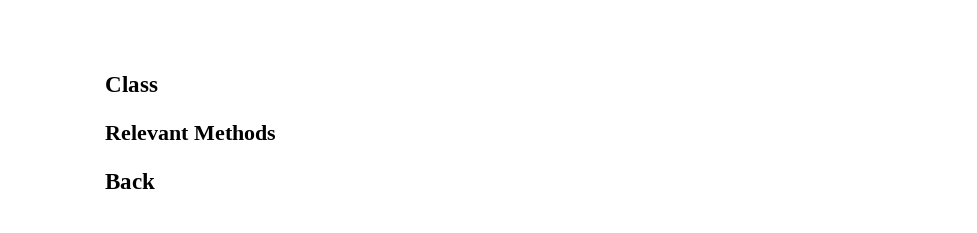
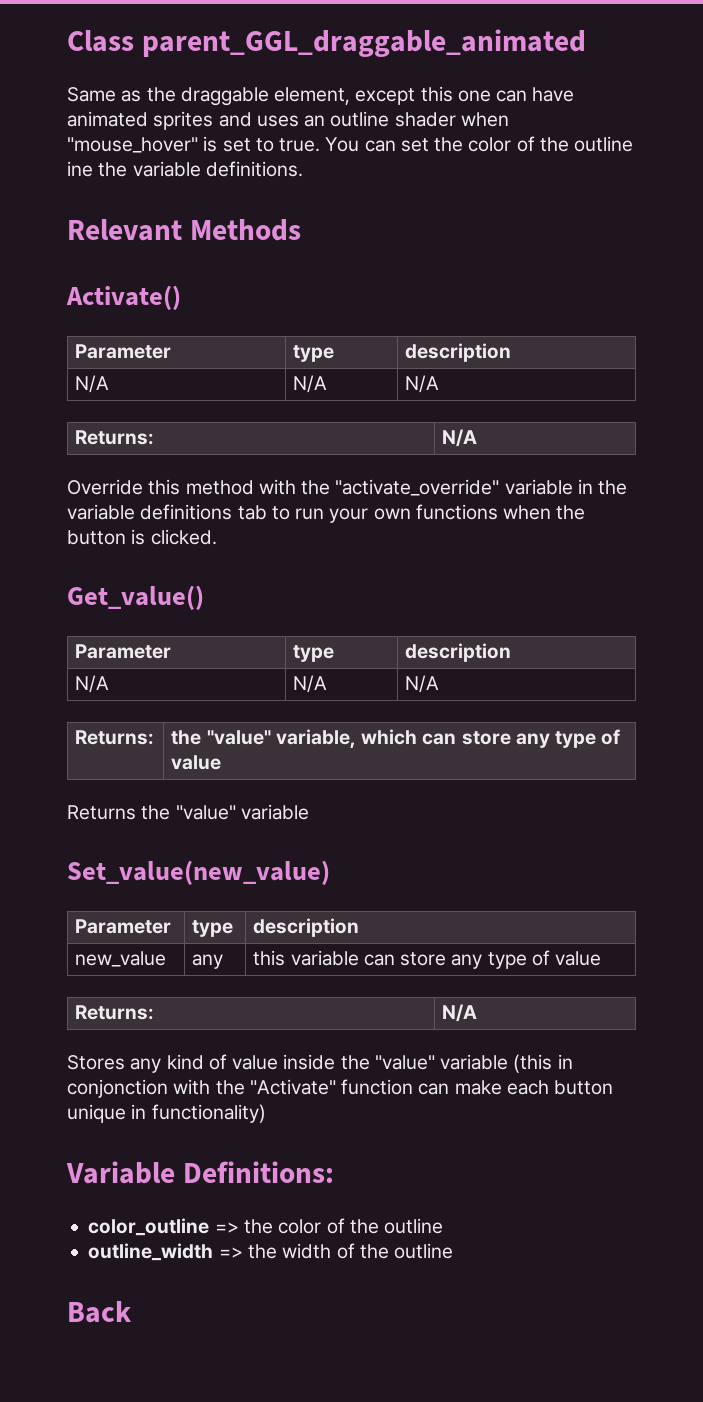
- Class
+ Class parent_GGL_draggable_animated
+ Same as the draggable element, except this one can have animated sprites and uses an outline shader when "mouse_hover" is set to true. You can set the color of the outline ine the variable definitions.
  Relevant Methods
+ Activate()
+ Parameter | type | description
+ N/A | N/A | N/A
+ Returns: | N/A
+ Override this method with the "activate_override" variable in the variable definitions tab to run your own functions when the button is clicked.
+ Get_value()
+ Parameter | type | description
+ N/A | N/A | N/A
+ Returns: | the "value" variable, which can store any type of value
+ Returns the "value" variable
+ Set_value(new_value)
+ Parameter | type | description
+ new_value | any | this variable can store any type of value
+ Returns: | N/A
+ Stores any kind of value inside the "value" variable (this in conjonction with the "Activate" function can make each button unique in functionality)
+ Variable Definitions:
+ color_outline => the color of the outline
+ outline_width => the width of the outline

